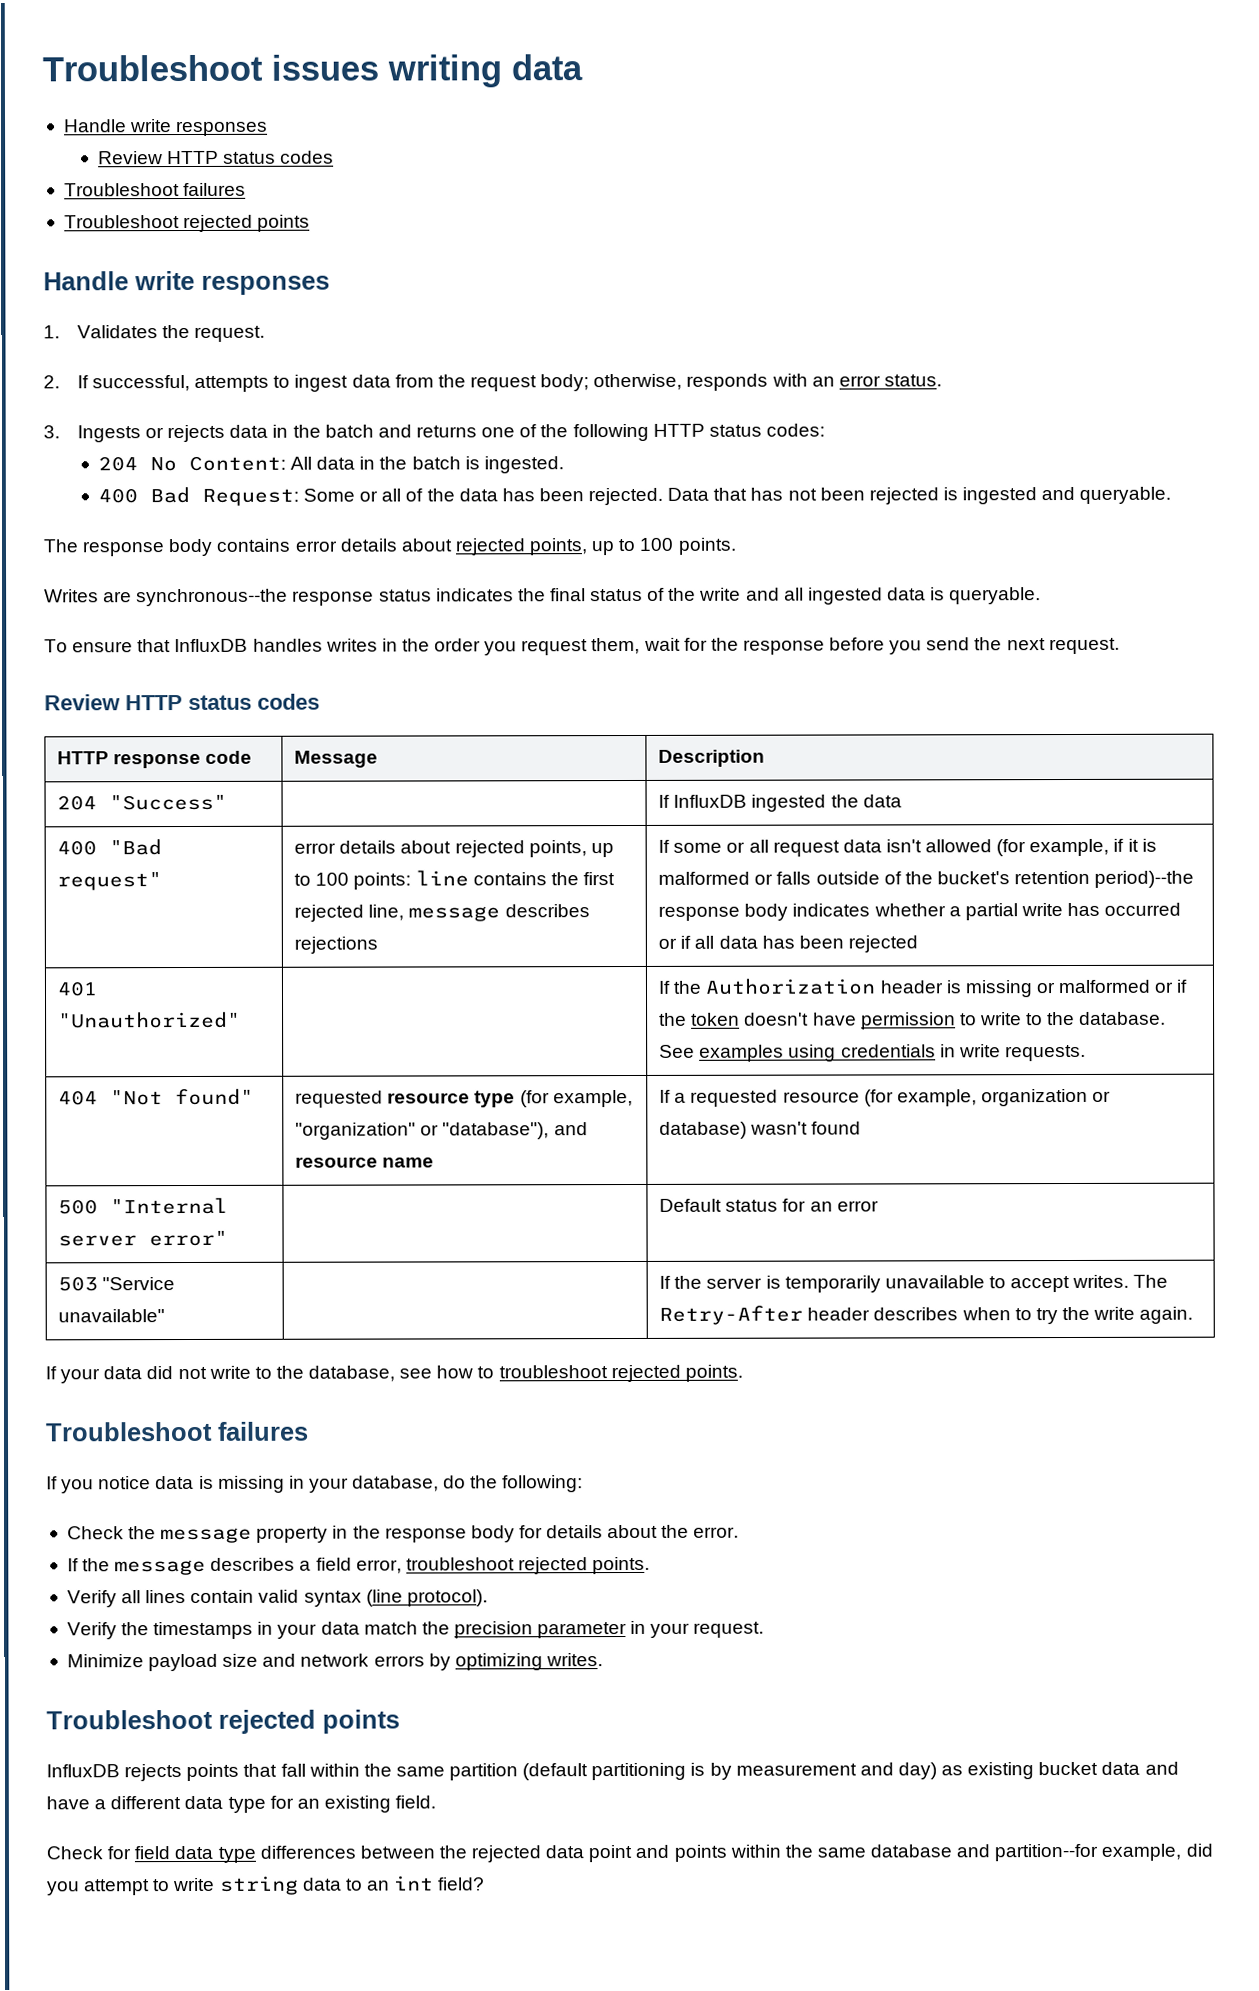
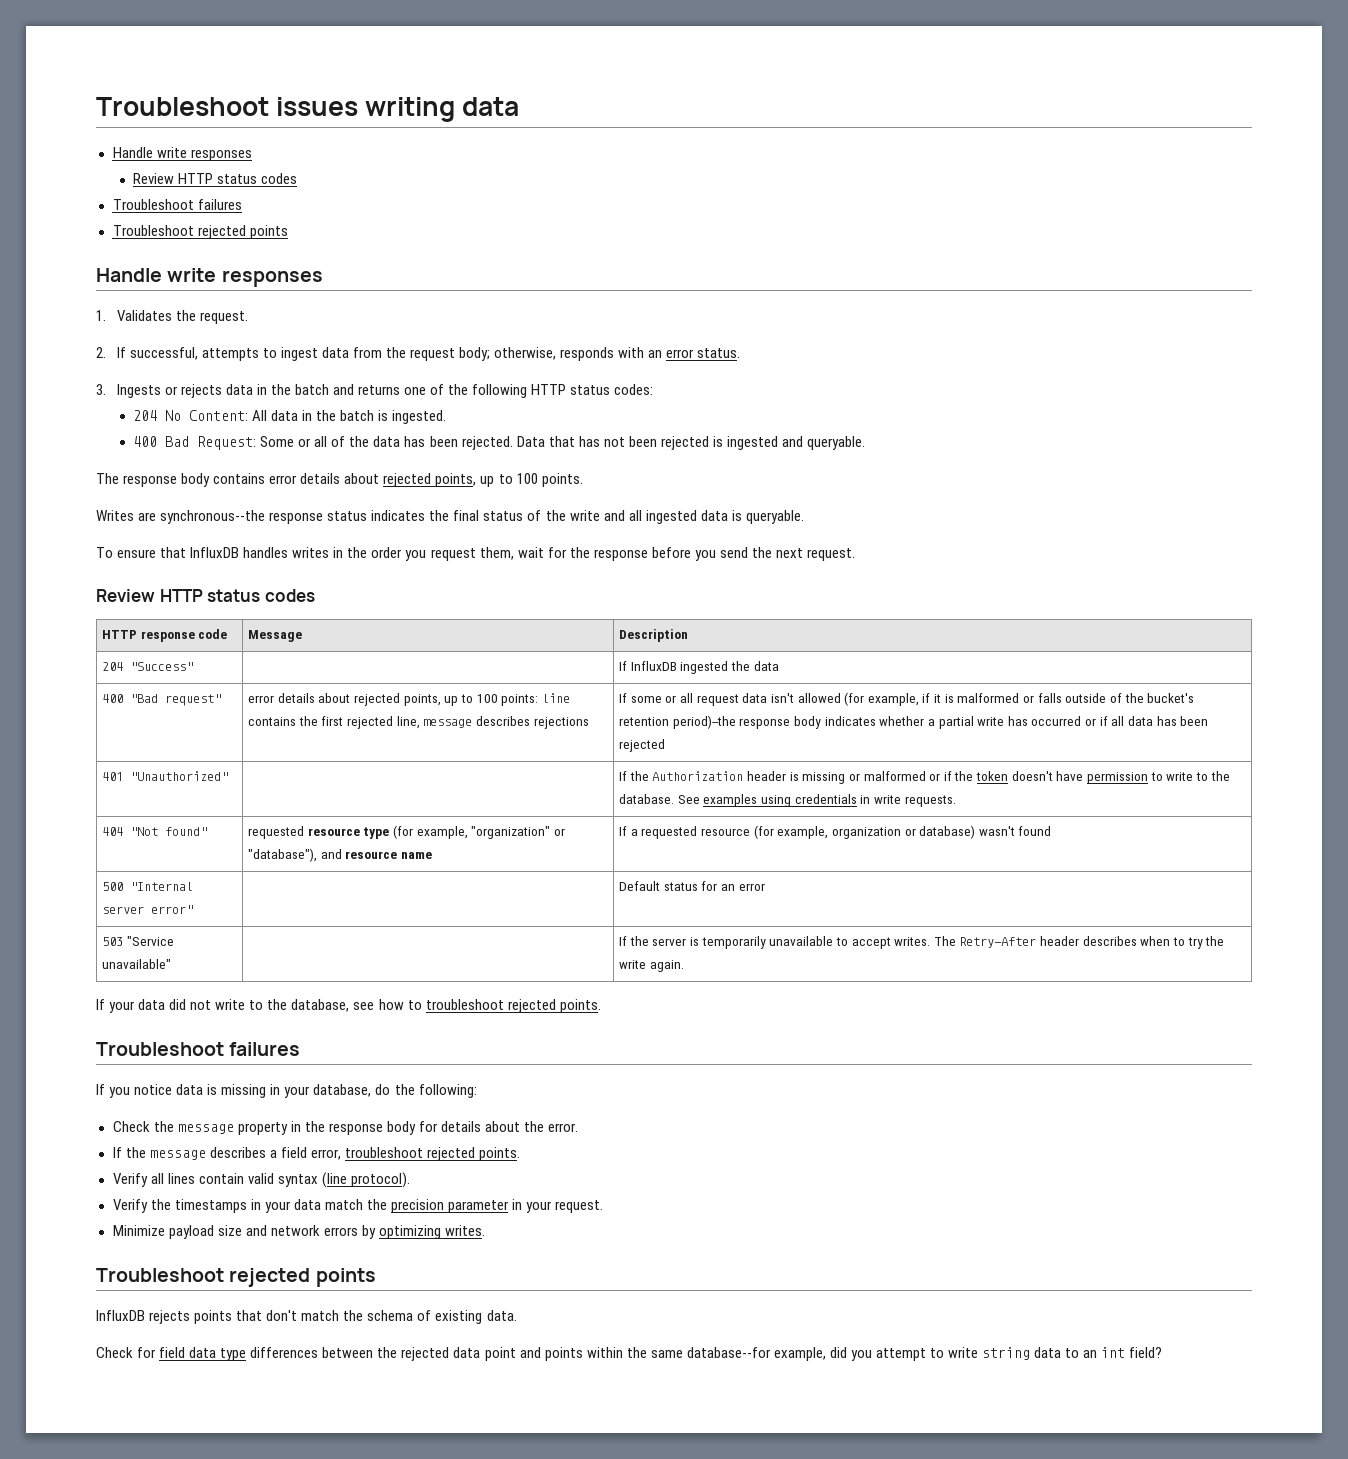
- InfluxDB rejects points that fall within the same partition (default partitioning is by measurement and day) as existing bucket data and have a different data type for an existing field.
+ InfluxDB rejects points that don't match the schema of existing data.
- Check for field data type differences between the rejected data point and points within the same database and partition--for example, did you attempt to write string data to an int field?
+ Check for field data type differences between the rejected data point and points within the same database--for example, did you attempt to write string data to an int field?

